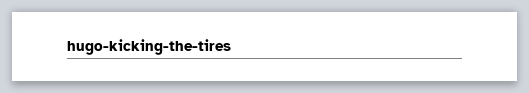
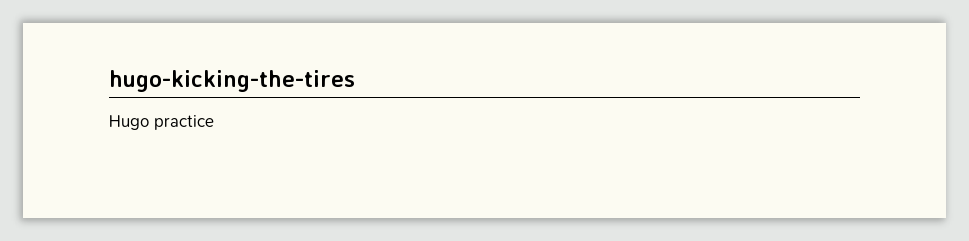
+ Hugo practice

